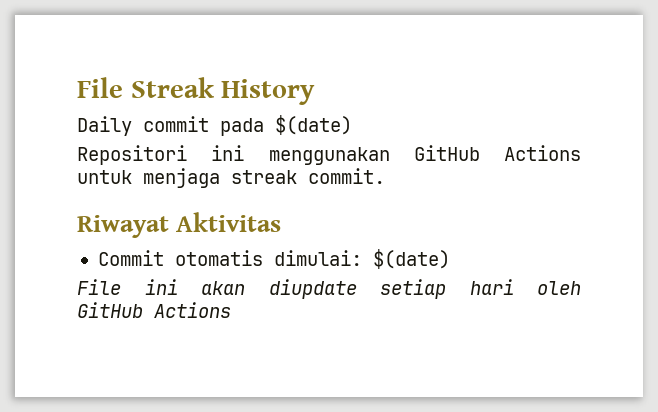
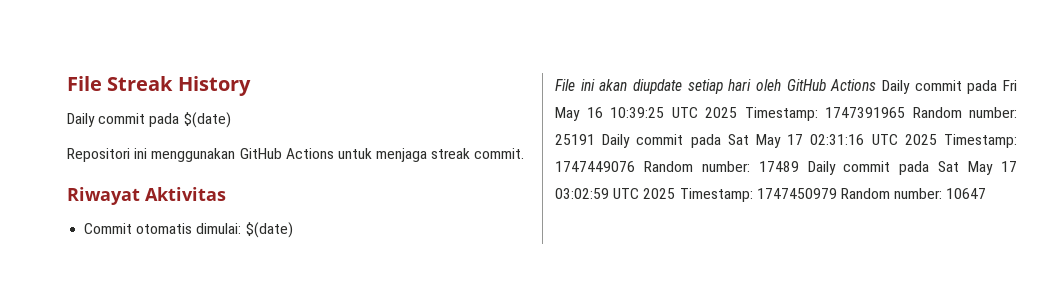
- File ini akan diupdate setiap hari oleh GitHub Actions
+ File ini akan diupdate setiap hari oleh GitHub Actions Daily commit pada Fri May 16 10:39:25 UTC 2025 Timestamp: 1747391965 Random number: 25191 Daily commit pada Sat May 17 02:31:16 UTC 2025 Timestamp: 1747449076 Random number: 17489 Daily commit pada Sat May 17 03:02:59 UTC 2025 Timestamp: 1747450979 Random number: 10647

